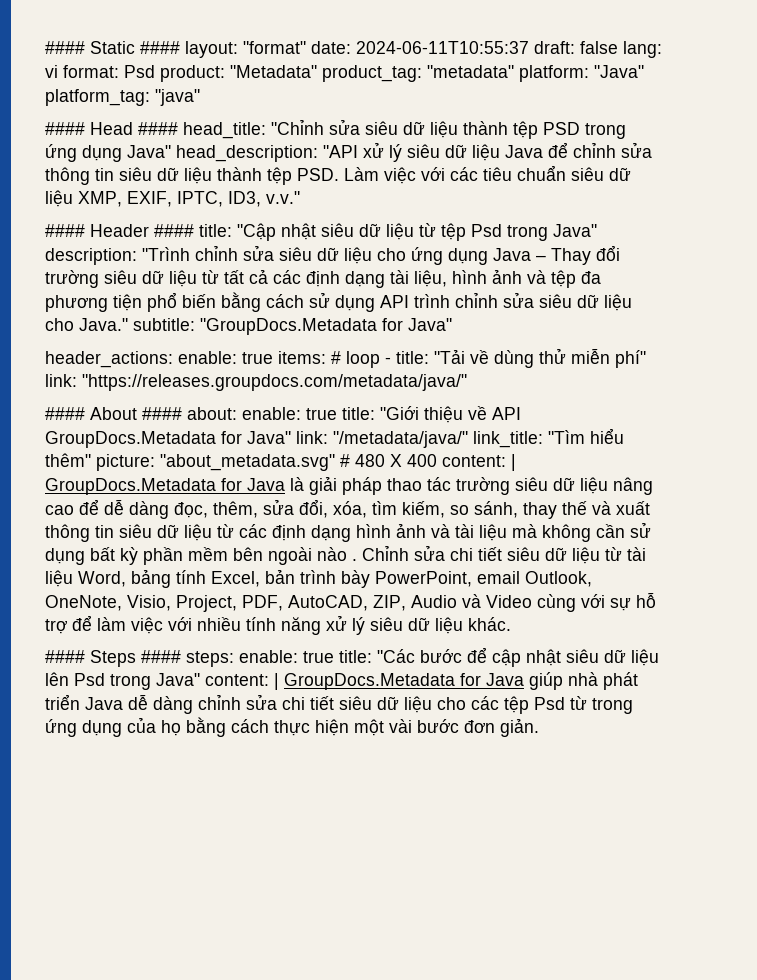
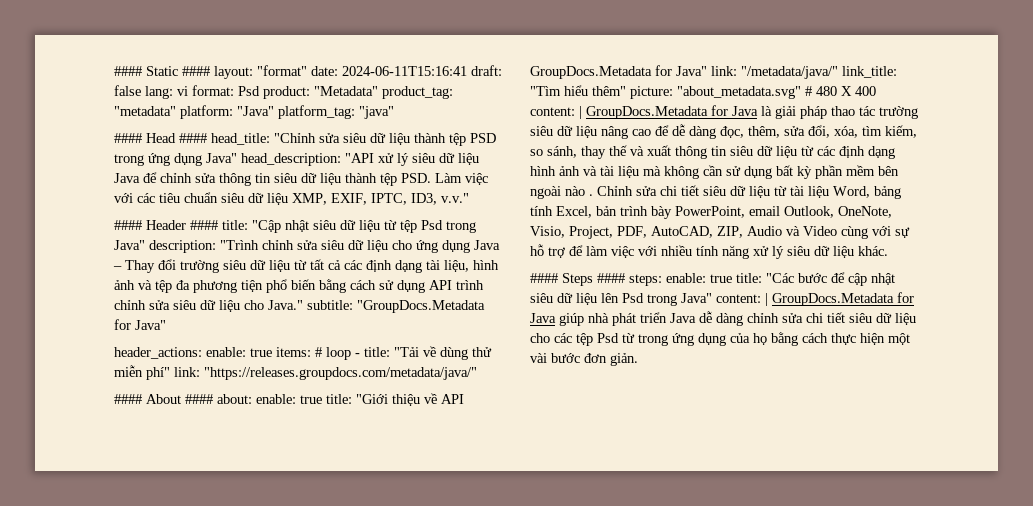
- #### Static #### layout: "format" date: 2024-06-11T10:55:37 draft: false lang: vi format: Psd product: "Metadata" product_tag: "metadata" platform: "Java" platform_tag: "java"
+ #### Static #### layout: "format" date: 2024-06-11T15:16:41 draft: false lang: vi format: Psd product: "Metadata" product_tag: "metadata" platform: "Java" platform_tag: "java"

